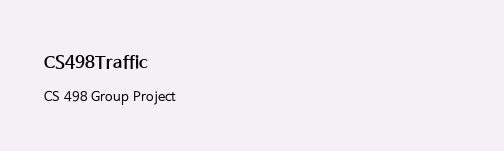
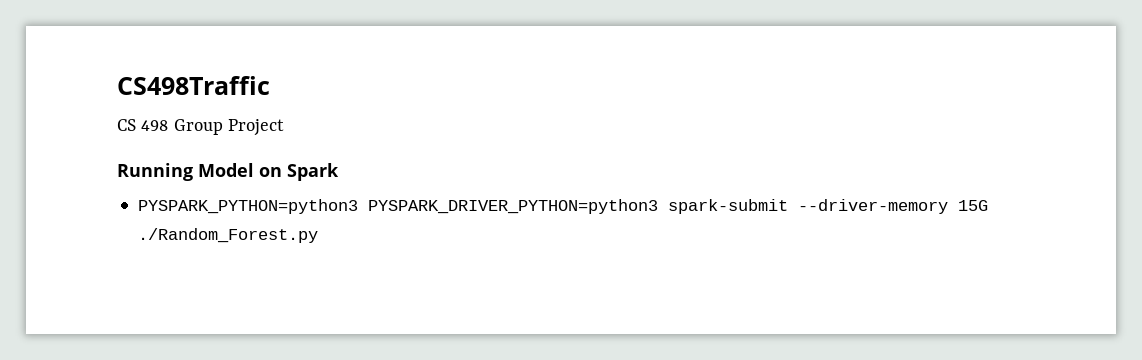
+ Running Model on Spark
+ PYSPARK_PYTHON=python3 PYSPARK_DRIVER_PYTHON=python3 spark-submit --driver-memory 15G ./Random_Forest.py

